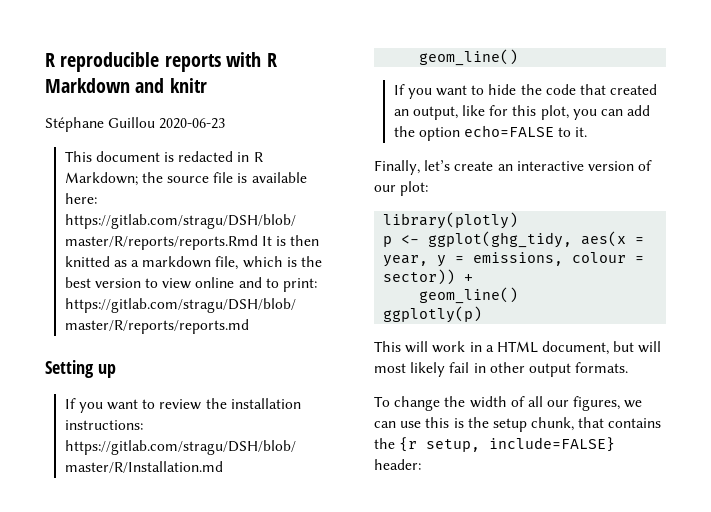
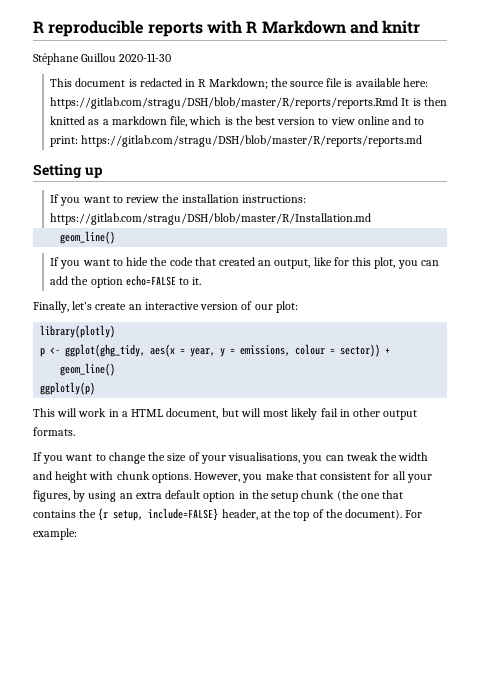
- Stéphane Guillou 2020-06-23
+ Stéphane Guillou 2020-11-30
- To change the width of all our figures, we can use this is the setup chunk, that contains the {r setup, include=FALSE} header:
+ If you want to change the size of your visualisations, you can tweak the width and height with chunk options. However, you make that consistent for all your figures, by using an extra default option in the setup chunk (the one that contains the {r setup, include=FALSE} header, at the top of the document). For example:

